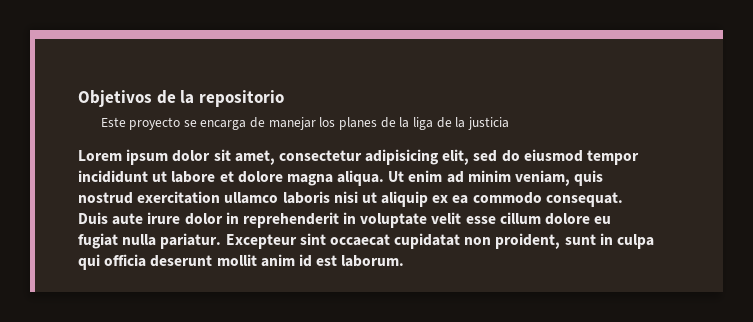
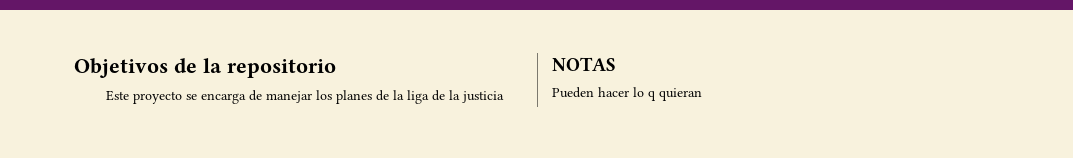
- Lorem ipsum dolor sit amet, consectetur adipisicing elit, sed do eiusmod tempor incididunt ut labore et dolore magna aliqua. Ut enim ad minim veniam, quis nostrud exercitation ullamco laboris nisi ut aliquip ex ea commodo consequat. Duis aute irure dolor in reprehenderit in voluptate velit esse cillum dolore eu fugiat nulla pariatur. Excepteur sint occaecat cupidatat non proident, sunt in culpa qui officia deserunt mollit anim id est laborum.
+ NOTAS
+ Pueden hacer lo q quieran

